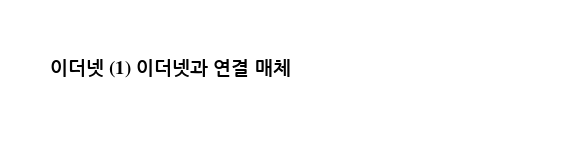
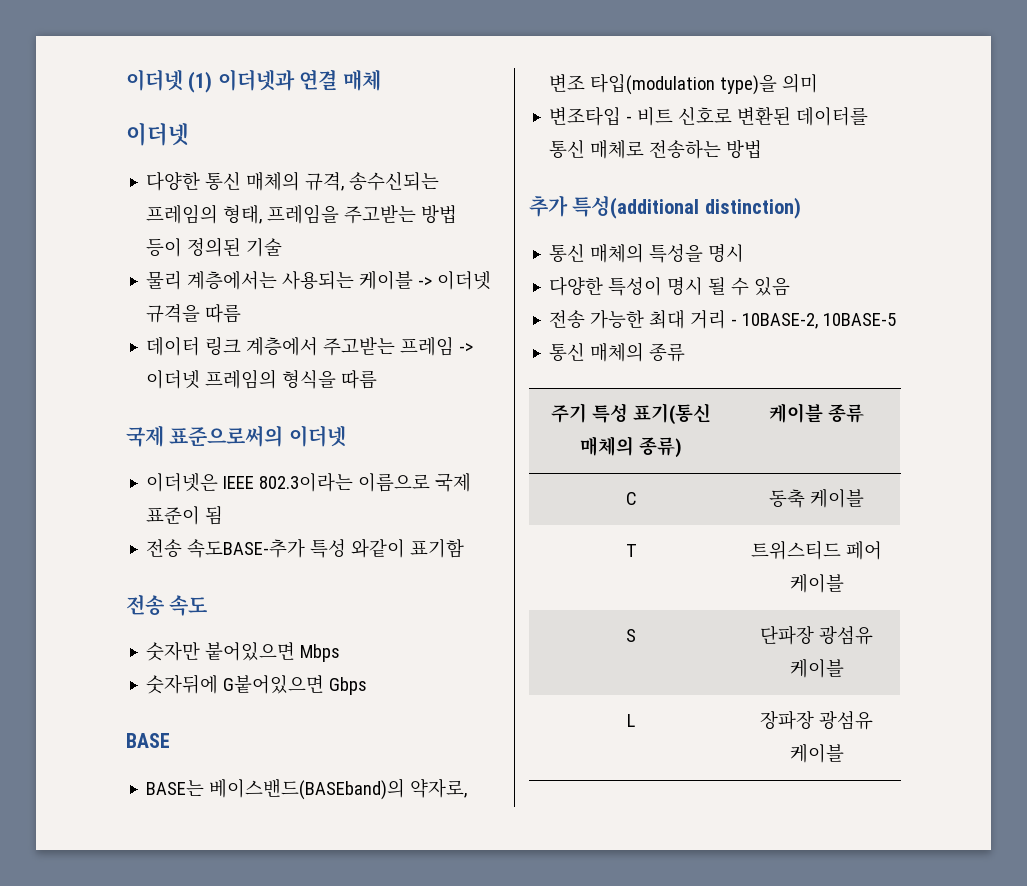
  이더넷 (1) 이더넷과 연결 매체
+ 이더넷
+ 다양한 통신 매체의 규격, 송수신되는 프레임의 형태, 프레임을 주고받는 방법 등이 정의된 기술
+ 물리 계층에서는 사용되는 케이블 -> 이더넷 규격을 따름
+ 데이터 링크 계층에서 주고받는 프레임 -> 이더넷 프레임의 형식을 따름
+ 국제 표준으로써의 이더넷
+ 이더넷은 IEEE 802.3이라는 이름으로 국제 표준이 됨
+ 전송 속도BASE-추가 특성 와같이 표기함
+ 전송 속도
+ 숫자만 붙어있으면 Mbps
+ 숫자뒤에 G붙어있으면 Gbps
+ BASE
+ BASE는 베이스밴드(BASEband)의 약자로, 변조 타입(modulation type)을 의미
+ 변조타입 - 비트 신호로 변환된 데이터를 통신 매체로 전송하는 방법
+ 추가 특성(additional distinction)
+ 통신 매체의 특성을 명시
+ 다양한 특성이 명시 될 수 있음
+ 전송 가능한 최대 거리 - 10BASE-2, 10BASE-5
+ 통신 매체의 종류
+ 주기 특성 표기(통신 매체의 종류) | 케이블 종류
+ C | 동축 케이블
+ T | 트위스티드 페어 케이블
+ S | 단파장 광섬유 케이블
+ L | 장파장 광섬유 케이블

